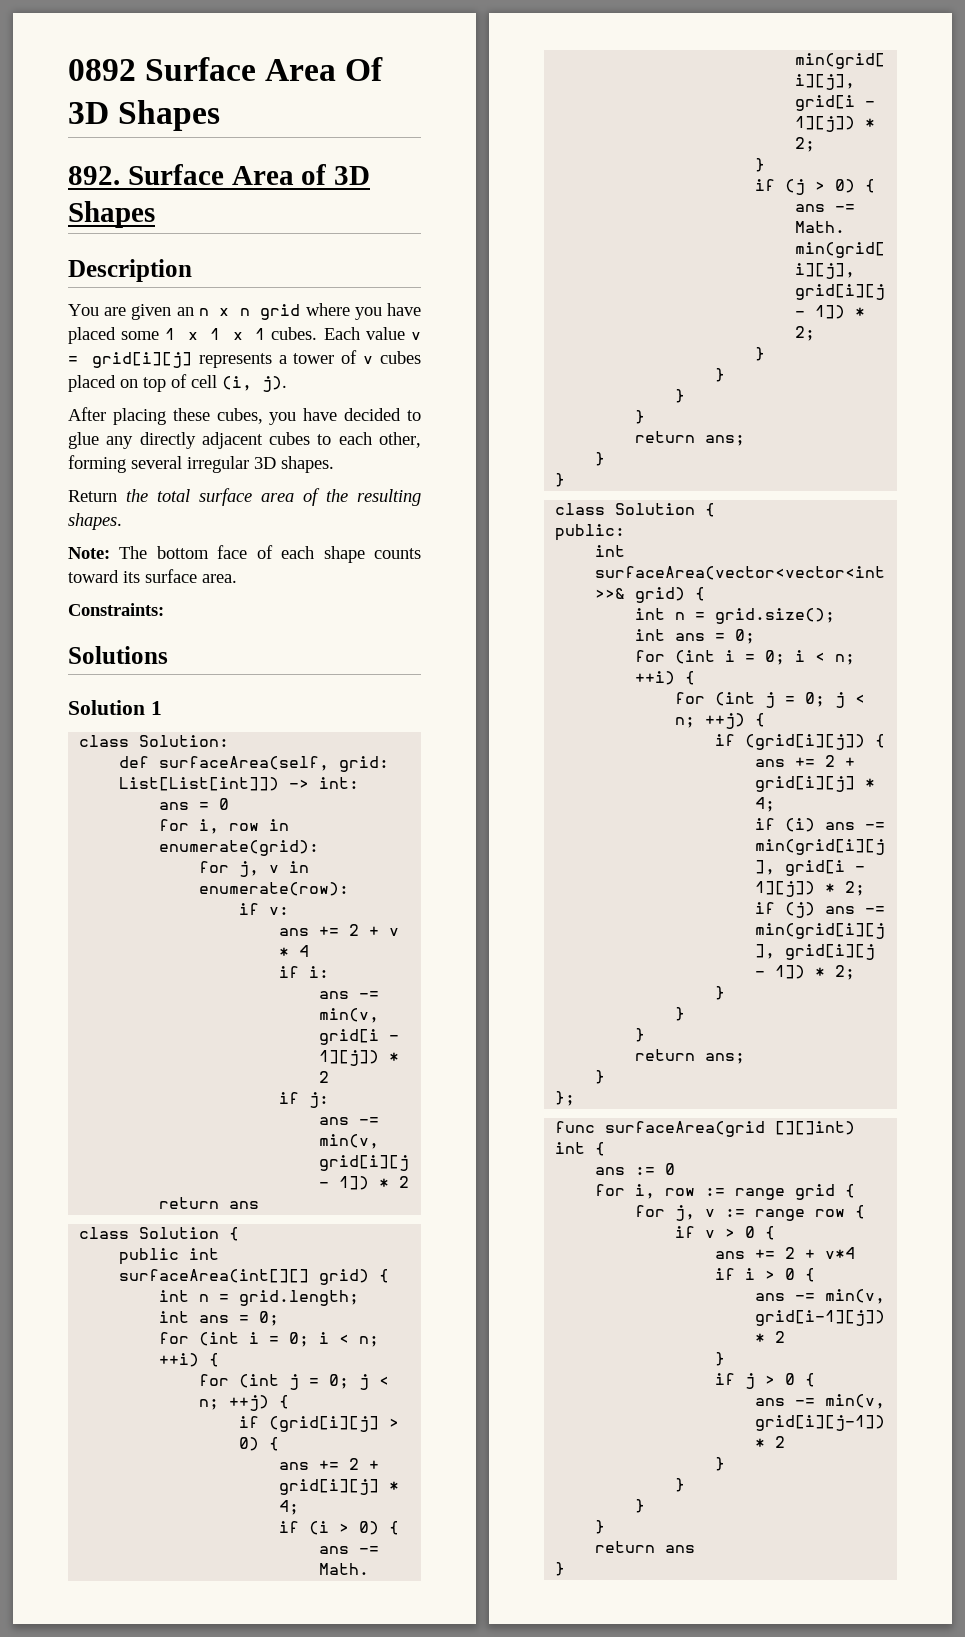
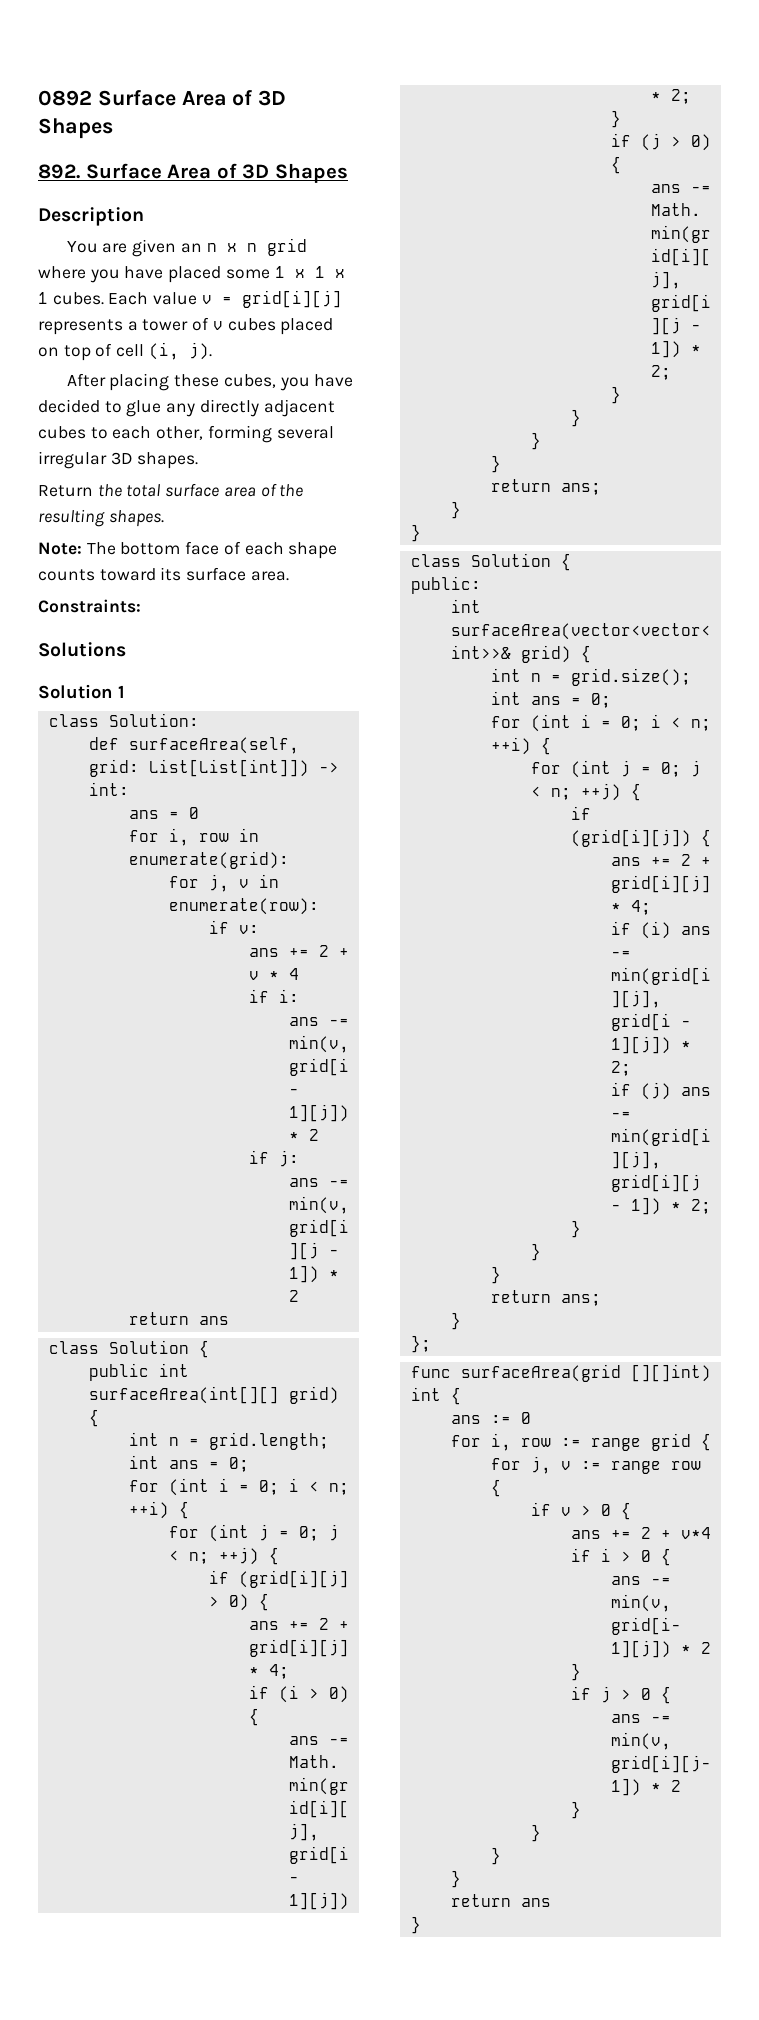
- 0892 Surface Area Of 3D Shapes
+ 0892 Surface Area of 3D Shapes

